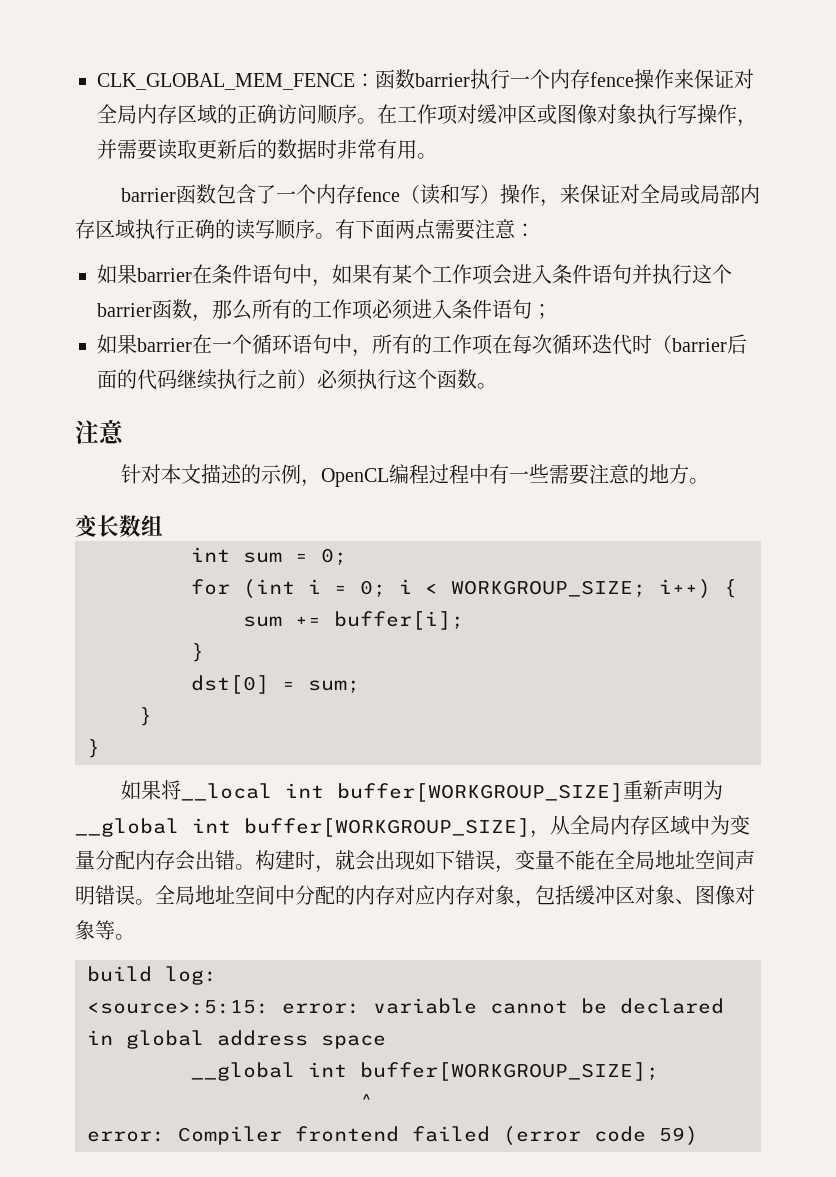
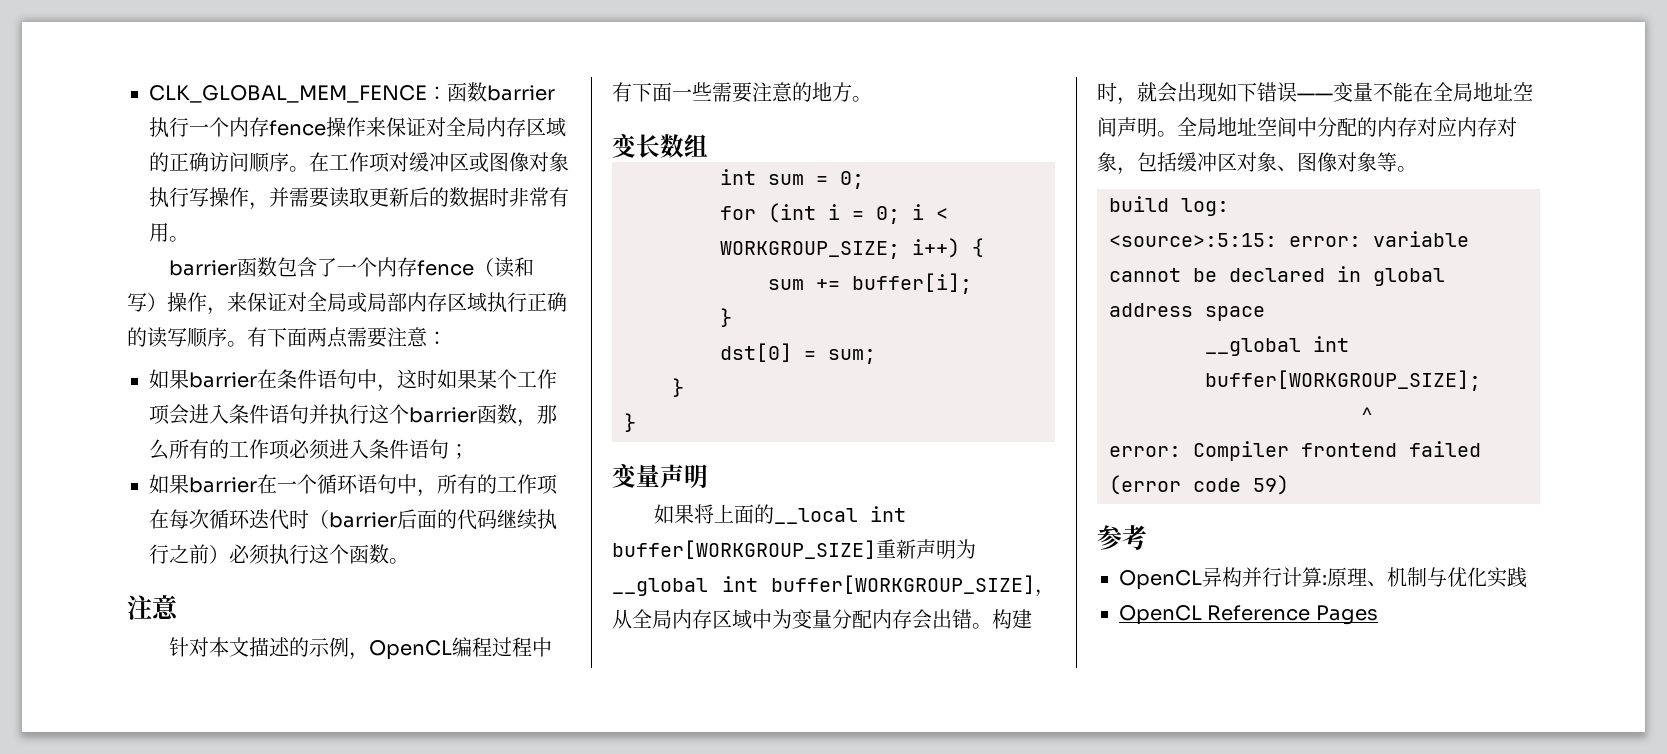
- 如果barrier在条件语句中，如果有某个工作项会进入条件语句并执行这个barrier函数，那么所有的工作项必须进入条件语句；
+ 如果barrier在条件语句中，这时如果某个工作项会进入条件语句并执行这个barrier函数，那么所有的工作项必须进入条件语句；
- 针对本文描述的示例，OpenCL编程过程中有一些需要注意的地方。
+ 针对本文描述的示例，OpenCL编程过程中有下面一些需要注意的地方。
+ 变量声明
- 如果将__local int buffer[WORKGROUP_SIZE]重新声明为__global int buffer[WORKGROUP_SIZE]，从全局内存区域中为变量分配内存会出错。
+ 如果将上面的__local int buffer[WORKGROUP_SIZE]重新声明为__global int buffer[WORKGROUP_SIZE]，从全局内存区域中为变量分配内存会出错。
- 构建时，就会出现如下错误，变量不能在全局地址空间声明错误。
+ 构建时，就会出现如下错误——变量不能在全局地址空间声明。
+ 参考
+ OpenCL异构并行计算:原理、机制与优化实践
+ OpenCL Reference Pages

